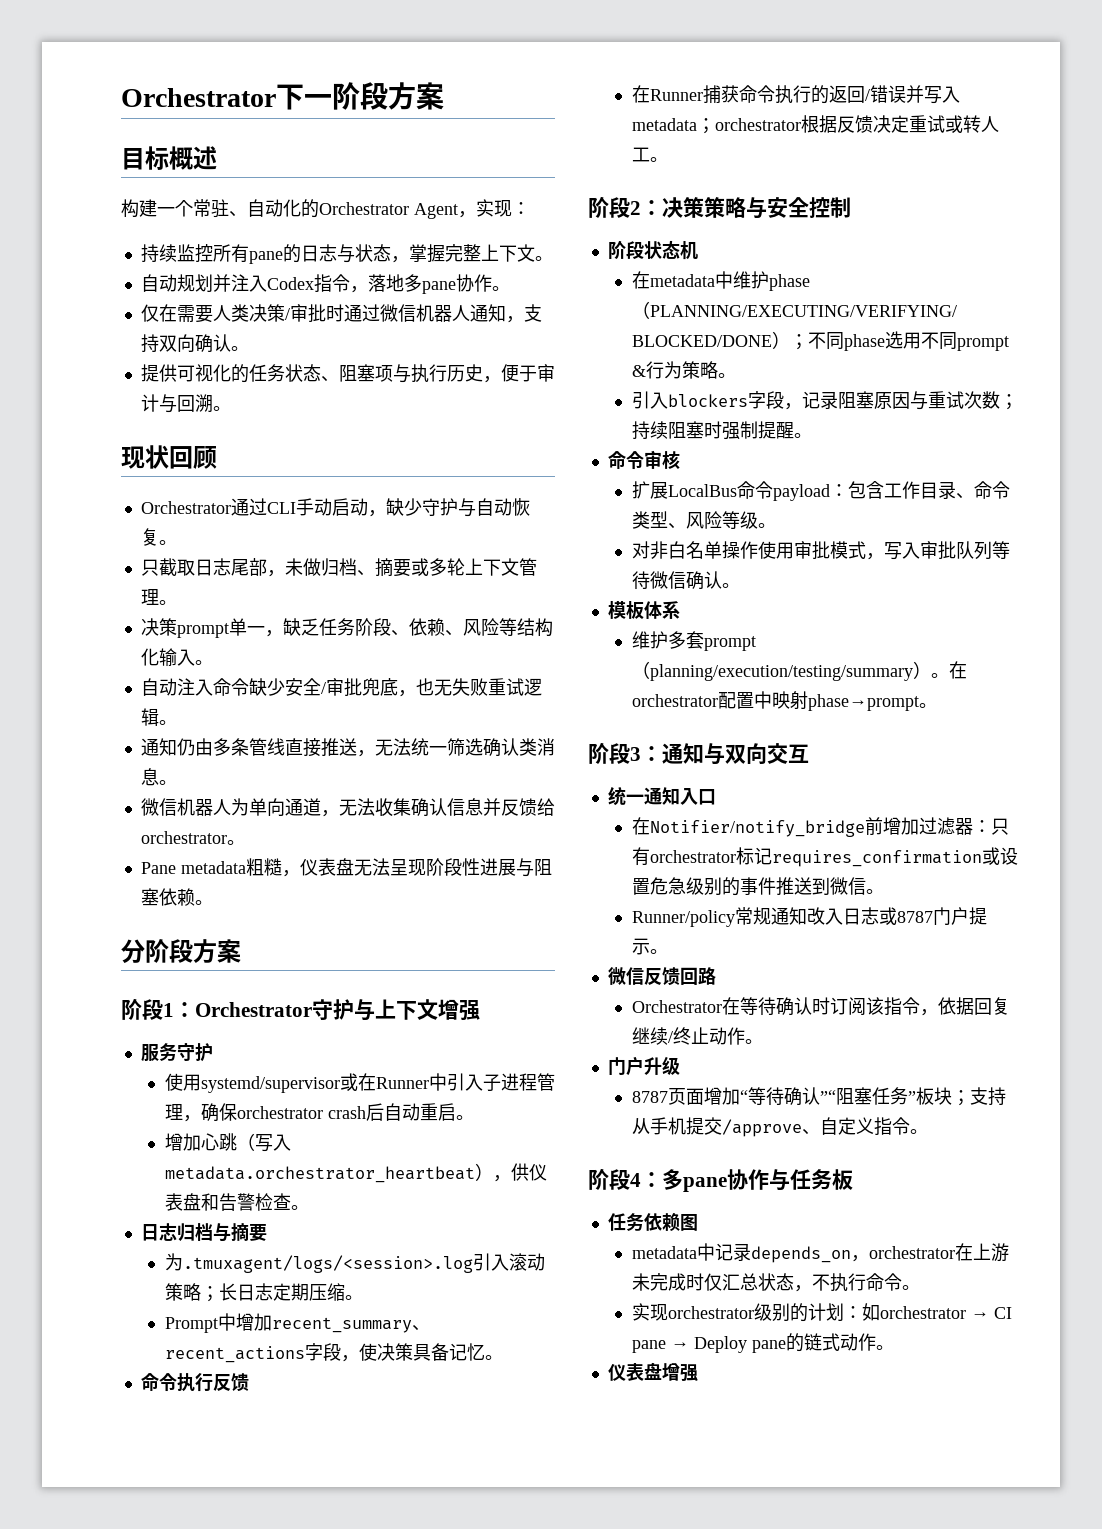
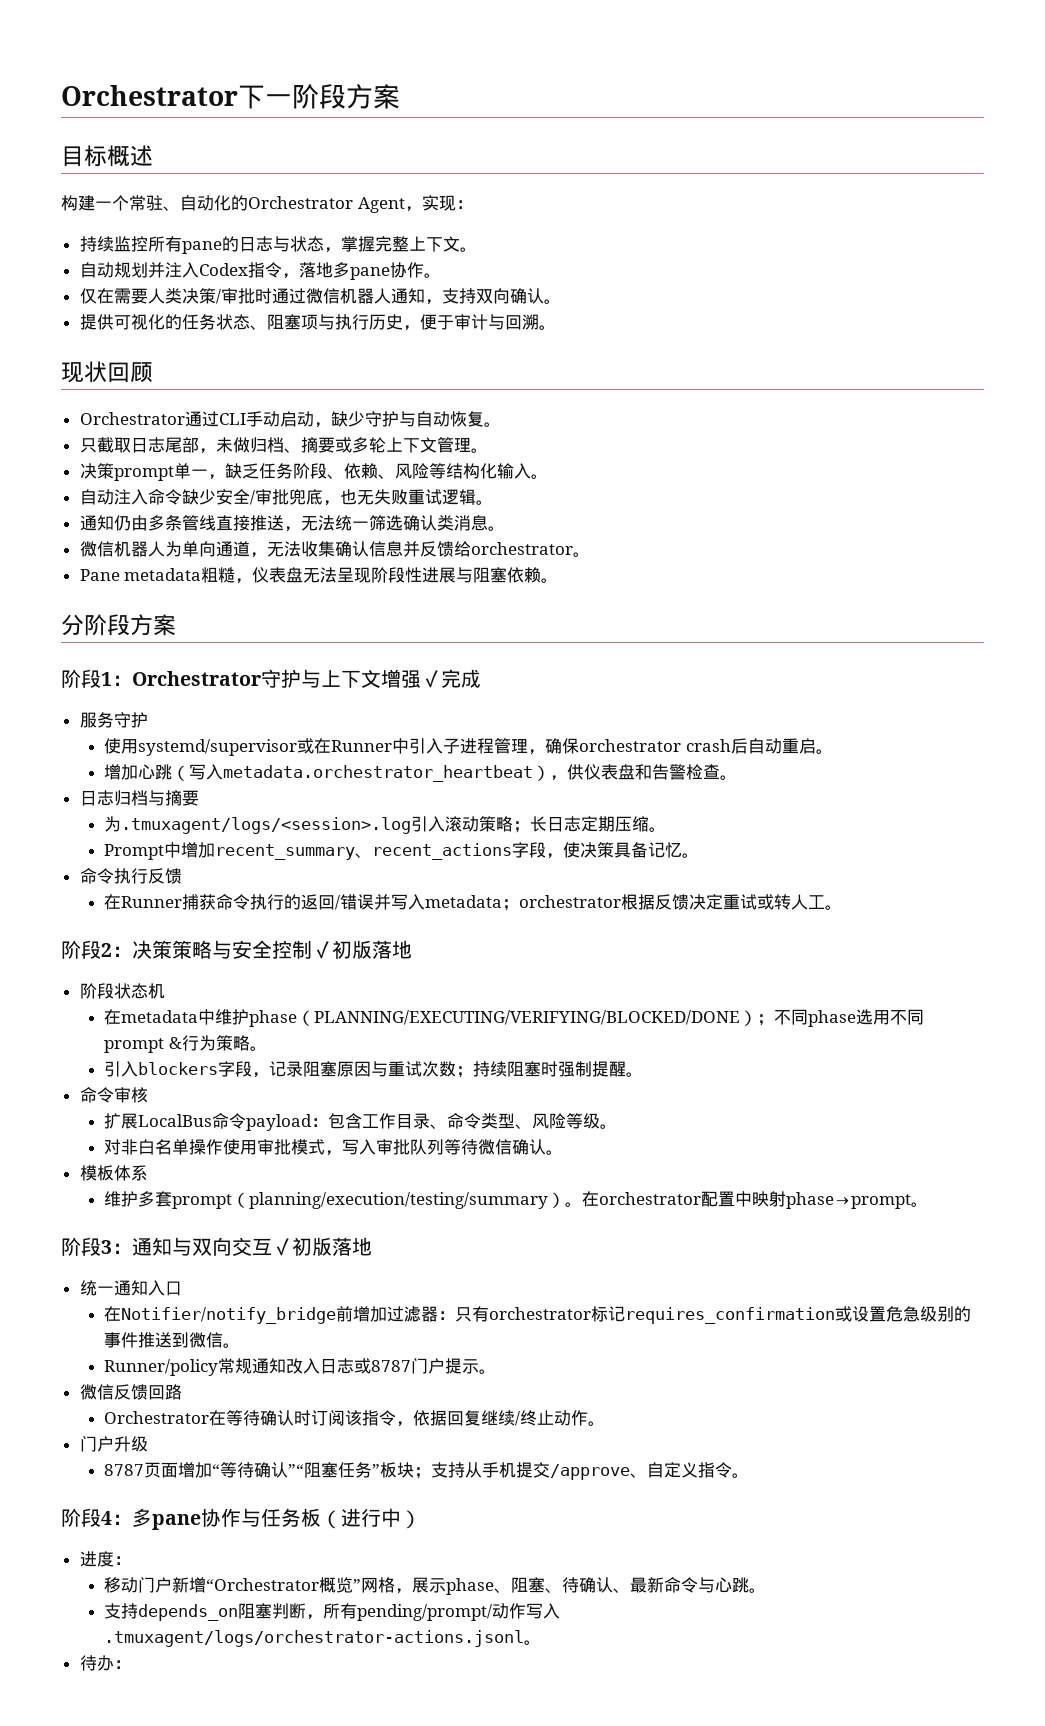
- 阶段1：Orchestrator守护与上下文增强
+ 阶段1：Orchestrator守护与上下文增强✓完成
- 阶段2：决策策略与安全控制
+ 阶段2：决策策略与安全控制✓初版落地
- 阶段3：通知与双向交互
+ 阶段3：通知与双向交互✓初版落地
- 阶段4：多pane协作与任务板
- 任务依赖图
- metadata中记录depends_on，orchestrator在上游未完成时仅汇总状态，不执行命令。
- 实现orchestrator级别的计划：如orchestrator → CI pane → Deploy pane的链式动作。
- 仪表盘增强
+ 阶段4：多pane协作与任务板（进行中）
+ 进度：
+ 移动门户新增“Orchestrator概览”网格，展示phase、阻塞、待确认、最新命令与心跳。
+ 支持depends_on阻塞判断，所有pending/prompt/动作写入.tmuxagent/logs/orchestrator-actions.jsonl。
+ 待办：

